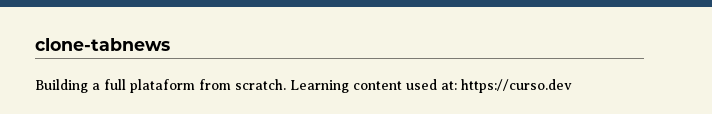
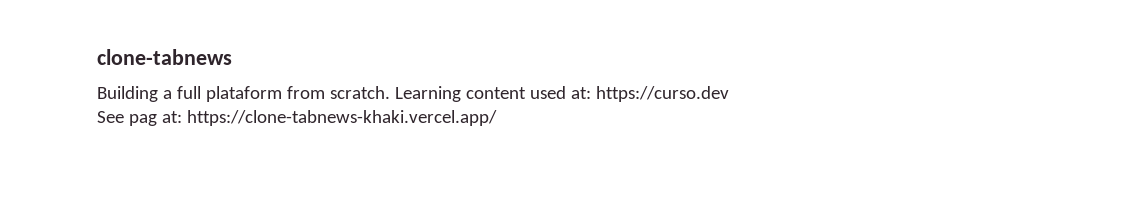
+ See pag at: https://clone-tabnews-khaki.vercel.app/

